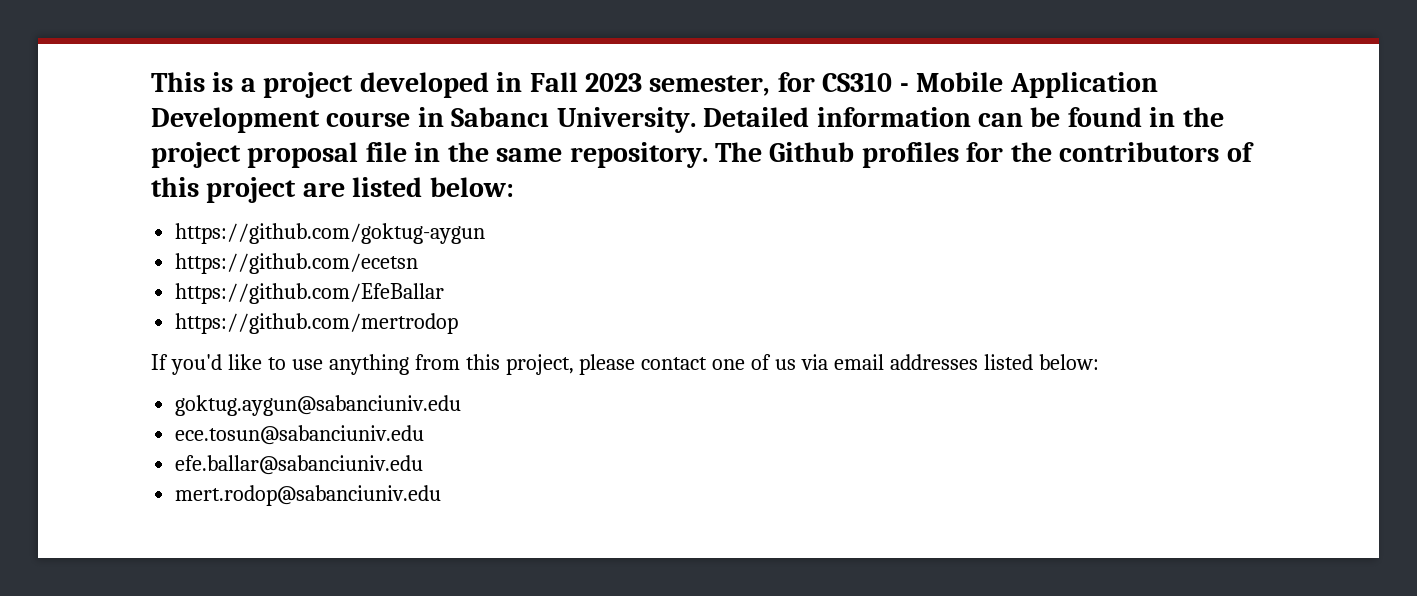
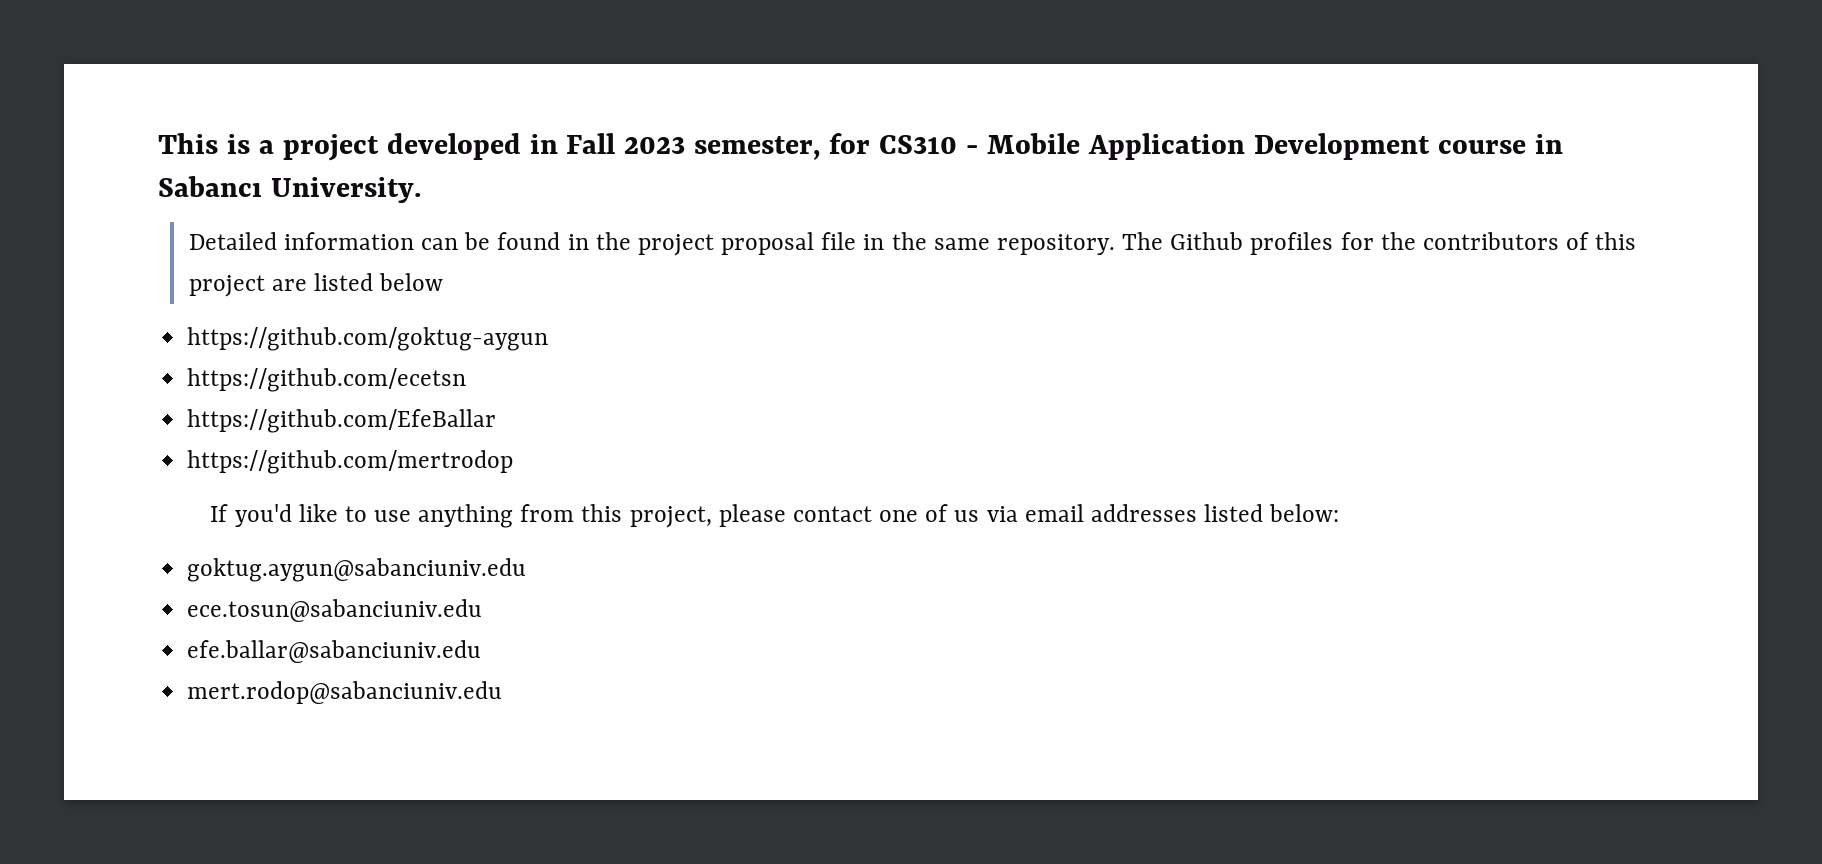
- This is a project developed in Fall 2023 semester, for CS310 - Mobile Application Development course in Sabancı University. Detailed information can be found in the project proposal file in the same repository.
+ This is a project developed in Fall 2023 semester, for CS310 - Mobile Application Development course in Sabancı University.
+ Detailed information can be found in the project proposal file in the same repository.
- The Github profiles for the contributors of this project are listed below:
+ The Github profiles for the contributors of this project are listed below

